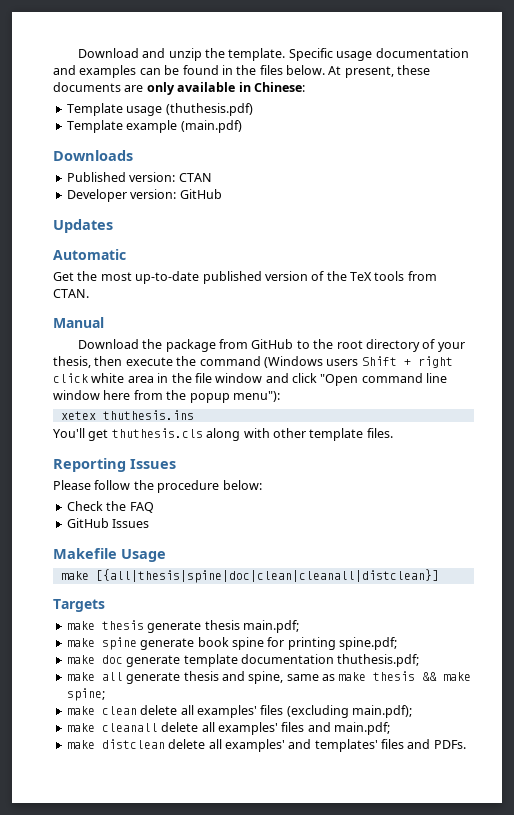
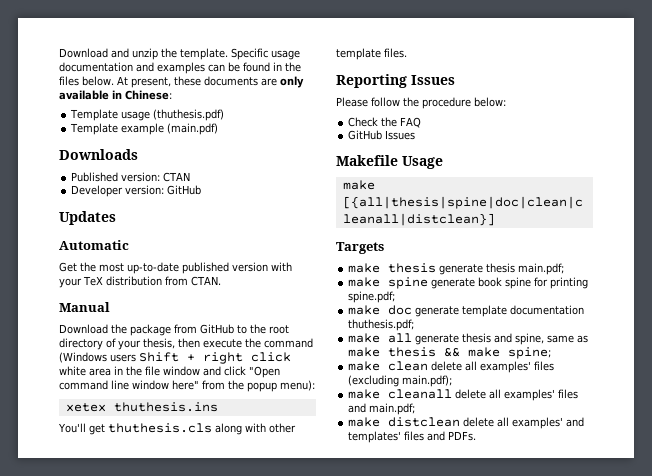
- Get the most up-to-date published version of the TeX tools from CTAN.
+ Get the most up-to-date published version with your TeX distribution from CTAN.
- Download the package from GitHub to the root directory of your thesis, then execute the command (Windows users Shift + right click white area in the file window and click "Open command line window here from the popup menu"):
+ Download the package from GitHub to the root directory of your thesis, then execute the command (Windows users Shift + right click white area in the file window and click "Open command line window here" from the popup menu):

